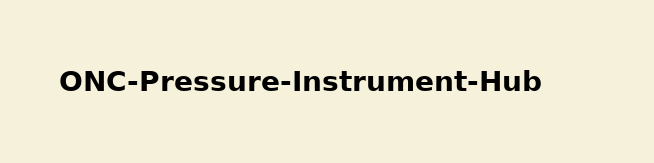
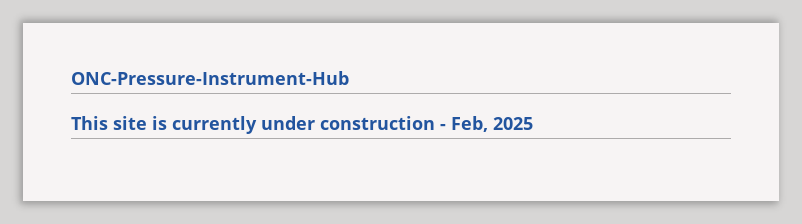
+ This site is currently under construction - Feb, 2025

